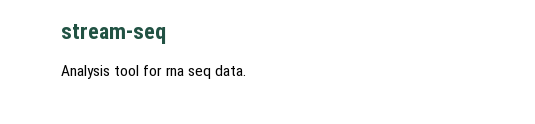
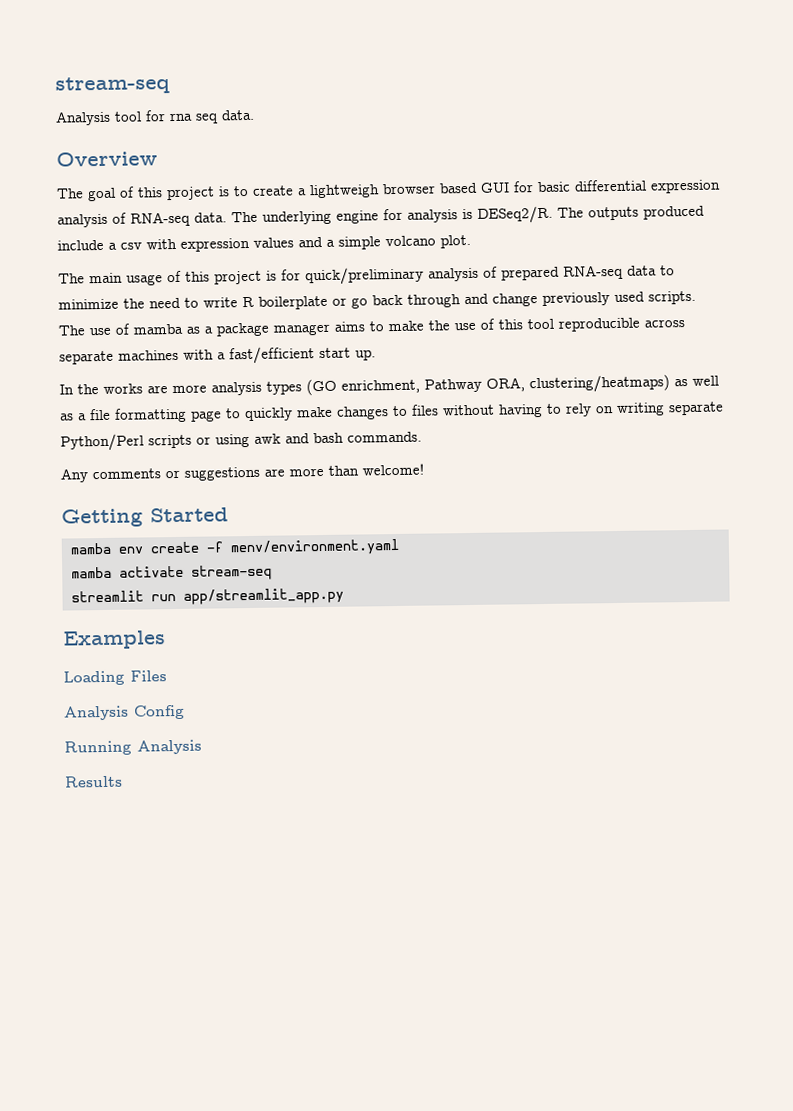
+ Overview
+ The goal of this project is to create a lightweigh browser based GUI for basic differential expression analysis of RNA-seq data. The underlying engine for analysis is DESeq2/R. The outputs produced include a csv with expression values and a simple volcano plot.
+ The main usage of this project is for quick/preliminary analysis of prepared RNA-seq data to minimize the need to write R boilerplate or go back through and change previously used scripts. The use of mamba as a package manager aims to make the use of this tool reproducible across separate machines with a fast/efficient start up.
+ In the works are more analysis types (GO enrichment, Pathway ORA, clustering/heatmaps) as well as a file formatting page to quickly make changes to files without having to rely on writing separate Python/Perl scripts or using awk and bash commands.
+ Any comments or suggestions are more than welcome!
+ Getting Started
+ mamba env create -f menv/environment.yaml
+ mamba activate stream-seq
+ streamlit run app/streamlit_app.py
+ Examples
+ Loading Files
+ Analysis Config
+ Running Analysis
+ Results

